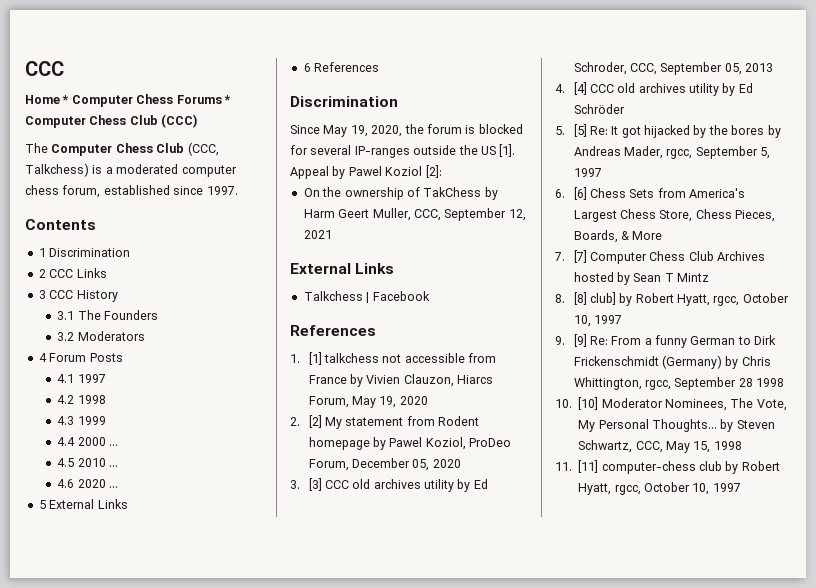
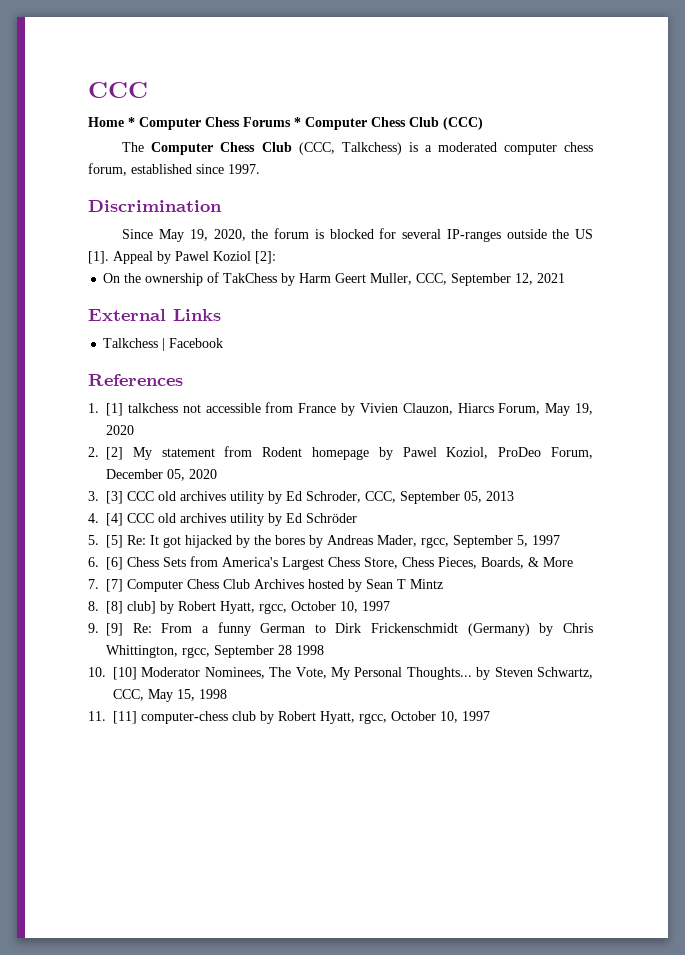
- Contents
- 1 Discrimination
- 2 CCC Links
- 3 CCC History
- 3.1 The Founders
- 3.2 Moderators
- 4 Forum Posts
- 4.1 1997
- 4.2 1998
- 4.3 1999
- 4.4 2000 ...
- 4.5 2010 ...
- 4.6 2020 ...
- 5 External Links
- 6 References

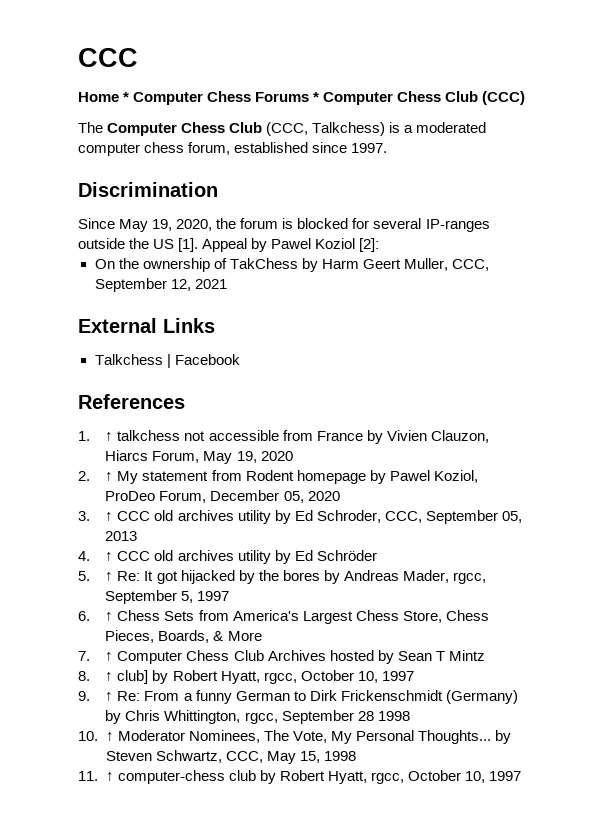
- 1. [1] talkchess not accessible from France by Vivien Clauzon, Hiarcs Forum, May 19, 2020
+ 1. ↑ talkchess not accessible from France by Vivien Clauzon, Hiarcs Forum, May 19, 2020
- 2. [2] My statement from Rodent homepage by Pawel Koziol, ProDeo Forum, December 05, 2020
+ 2. ↑ My statement from Rodent homepage by Pawel Koziol, ProDeo Forum, December 05, 2020
- 3. [3] CCC old archives utility by Ed Schroder, CCC, September 05, 2013
+ 3. ↑ CCC old archives utility by Ed Schroder, CCC, September 05, 2013
- 4. [4] CCC old archives utility by Ed Schröder
+ 4. ↑ CCC old archives utility by Ed Schröder
- 5. [5] Re: It got hijacked by the bores by Andreas Mader, rgcc, September 5, 1997
+ 5. ↑ Re: It got hijacked by the bores by Andreas Mader, rgcc, September 5, 1997
- 6. [6] Chess Sets from America's Largest Chess Store, Chess Pieces, Boards, & More
+ 6. ↑ Chess Sets from America's Largest Chess Store, Chess Pieces, Boards, & More
- 7. [7] Computer Chess Club Archives hosted by Sean T Mintz
+ 7. ↑ Computer Chess Club Archives hosted by Sean T Mintz
- 8. [8] club] by Robert Hyatt, rgcc, October 10, 1997
+ 8. ↑ club] by Robert Hyatt, rgcc, October 10, 1997
- 9. [9] Re: From a funny German to Dirk Frickenschmidt (Germany) by Chris Whittington, rgcc, September 28 1998
+ 9. ↑ Re: From a funny German to Dirk Frickenschmidt (Germany) by Chris Whittington, rgcc, September 28 1998
- 10. [10] Moderator Nominees, The Vote, My Personal Thoughts... by Steven Schwartz, CCC, May 15, 1998
+ 10. ↑ Moderator Nominees, The Vote, My Personal Thoughts... by Steven Schwartz, CCC, May 15, 1998
- 11. [11] computer-chess club by Robert Hyatt, rgcc, October 10, 1997
+ 11. ↑ computer-chess club by Robert Hyatt, rgcc, October 10, 1997

